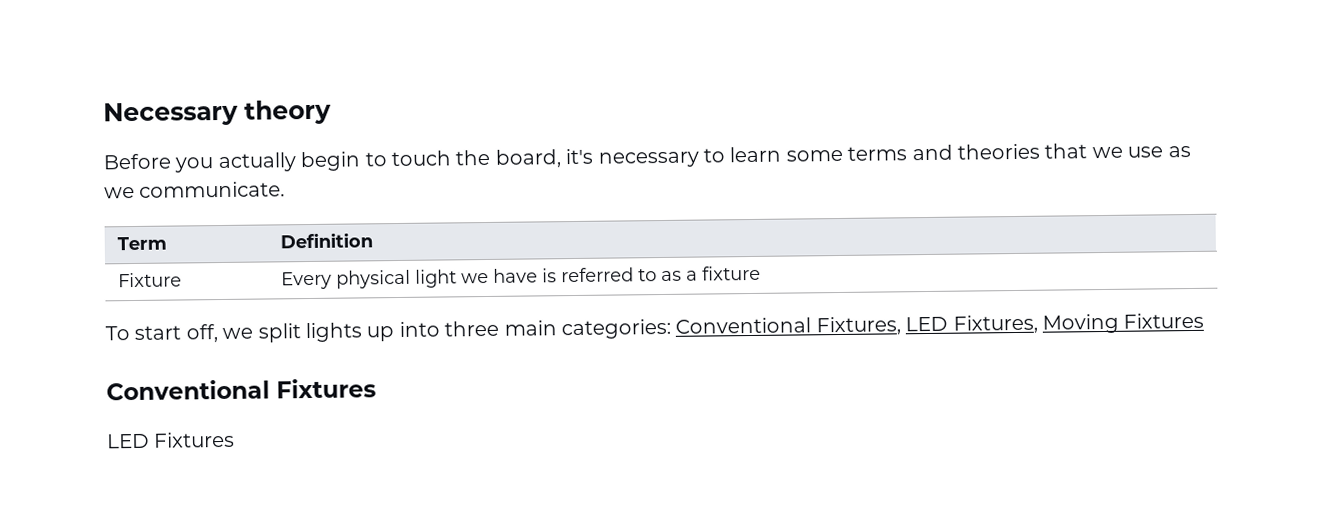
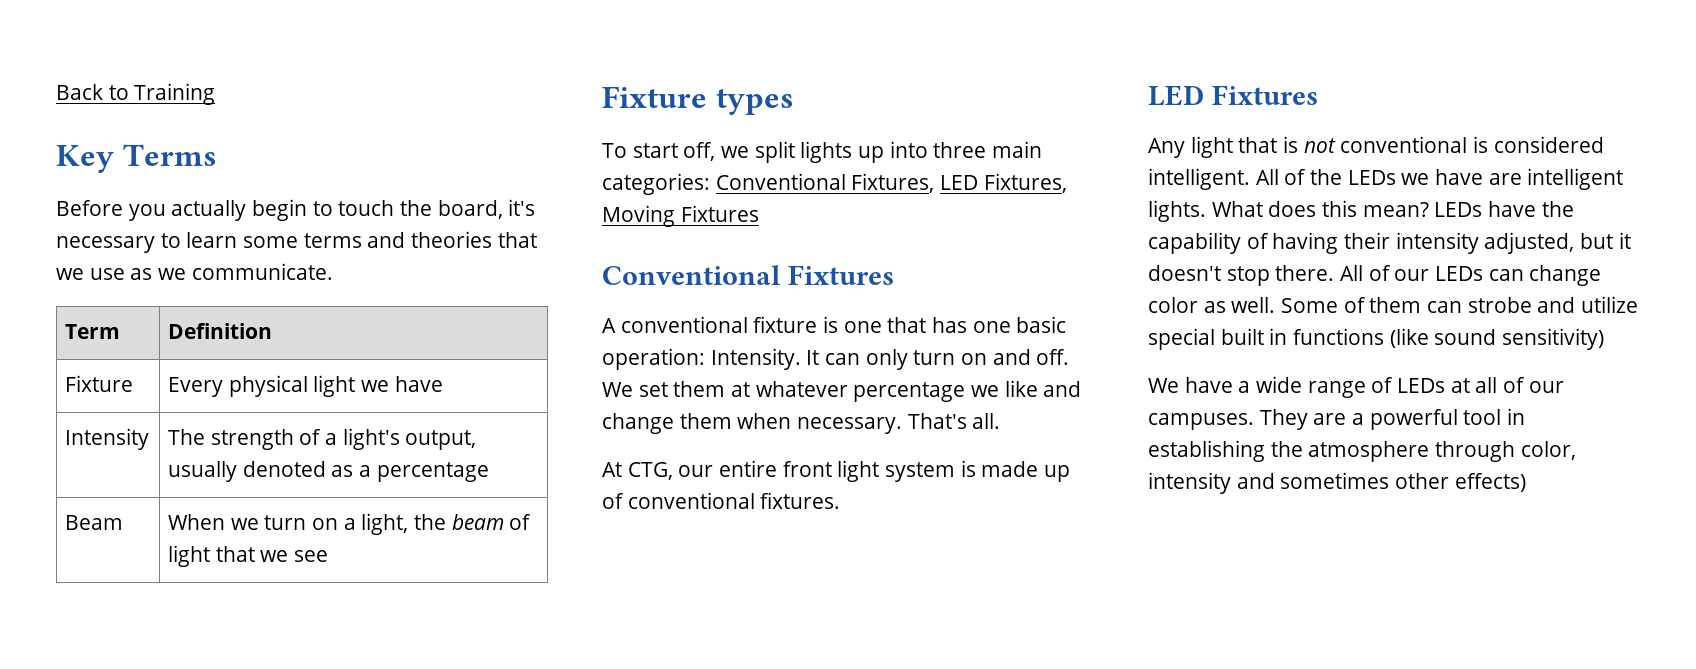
- Necessary theory
+ Back to Training
+ Key Terms
- Fixture | Every physical light we have is referred to as a fixture
+ Fixture | Every physical light we have
+ Intensity | The strength of a light's output, usually denoted as a percentage
+ Beam | When we turn on a light, the beam of light that we see
+ Fixture types
+ A conventional fixture is one that has one basic operation: Intensity. It can only turn on and off. We set them at whatever percentage we like and change them when necessary. That's all.
+ At CTG, our entire front light system is made up of conventional fixtures.
  LED Fixtures
+ Any light that is not conventional is considered intelligent. All of the LEDs we have are intelligent lights. What does this mean? LEDs have the capability of having their intensity adjusted, but it doesn't stop there. All of our LEDs can change color as well. Some of them can strobe and utilize special built in functions (like sound sensitivity)
+ We have a wide range of LEDs at all of our campuses. They are a powerful tool in establishing the atmosphere through color, intensity and sometimes other effects)

